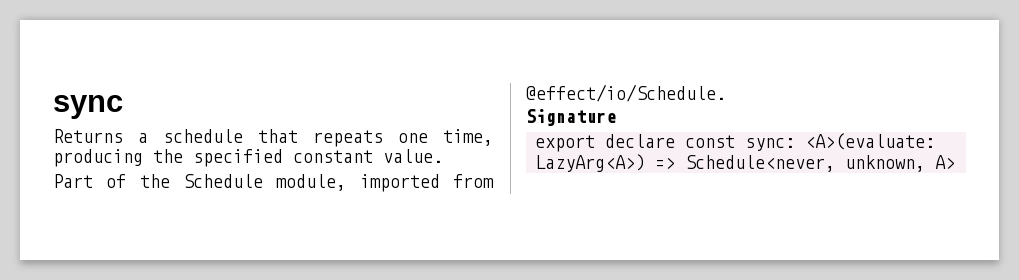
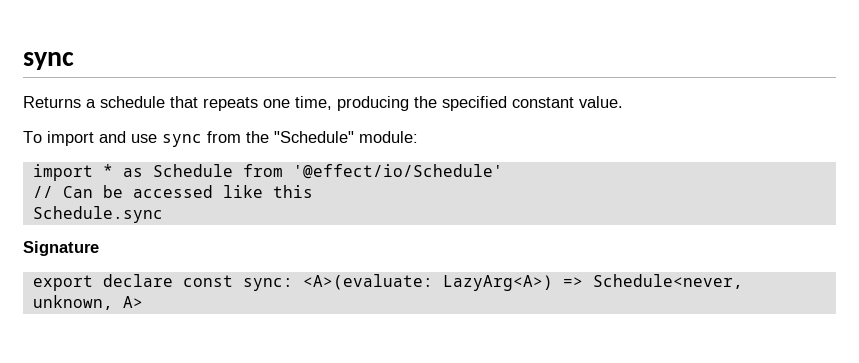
- Part of the Schedule module, imported from @effect/io/Schedule.
+ To import and use sync from the "Schedule" module:
+ import * as Schedule from '@effect/io/Schedule'
+ // Can be accessed like this
+ Schedule.sync

